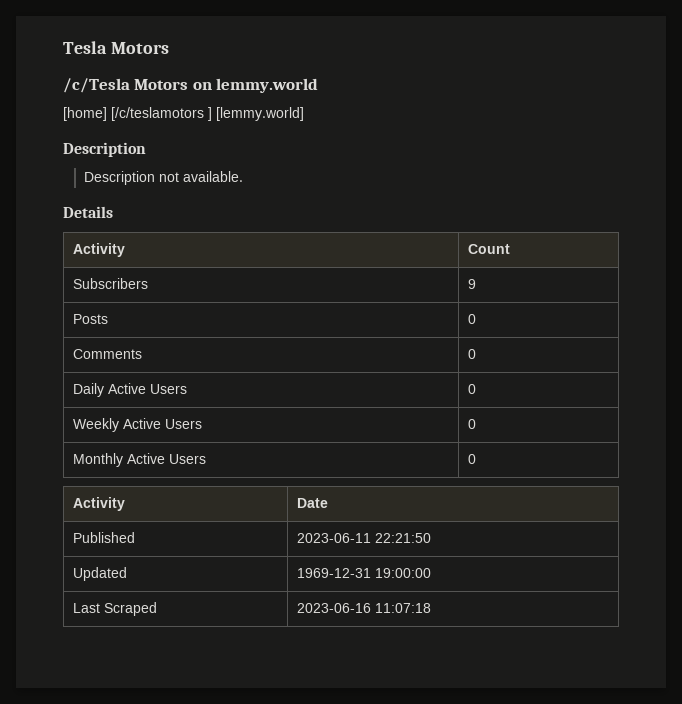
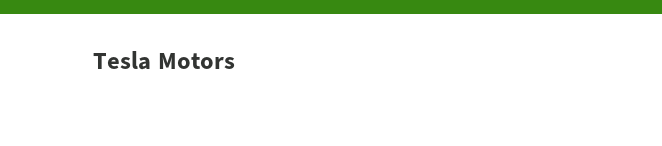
- /c/Tesla Motors on lemmy.world
- [home] [/c/teslamotors ] [lemmy.world]
- Description
- Description not available.
- Details
- Activity | Count
- Subscribers | 9
- Posts | 0
- Comments | 0
- Daily Active Users | 0
- Weekly Active Users | 0
- Monthly Active Users | 0
- Activity | Date
- Published | 2023-06-11 22:21:50
- Updated | 1969-12-31 19:00:00
- Last Scraped | 2023-06-16 11:07:18

